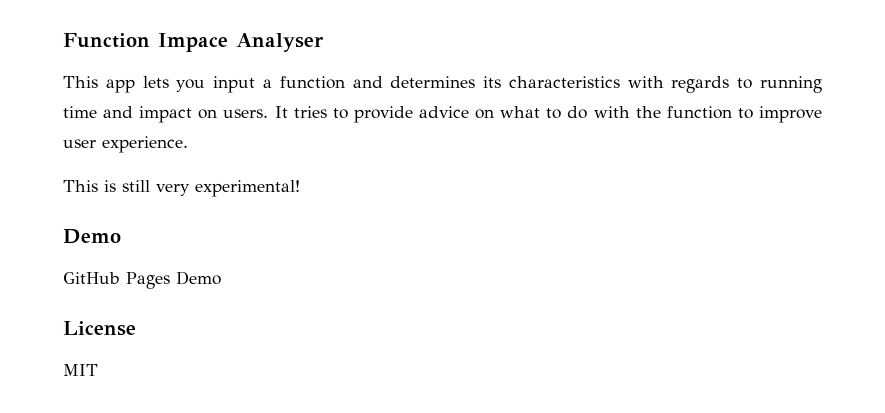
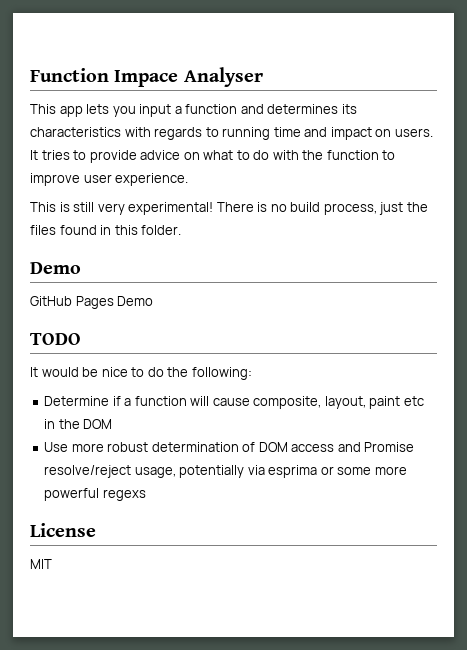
- This is still very experimental!
+ This is still very experimental! There is no build process, just the files found in this folder.
  Demo
  GitHub Pages Demo
+ TODO
+ It would be nice to do the following:
+ Determine if a function will cause composite, layout, paint etc in the DOM
+ Use more robust determination of DOM access and Promise resolve/reject usage, potentially via esprima or some more powerful regexs

